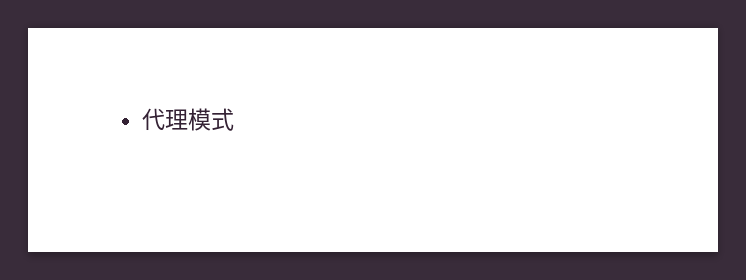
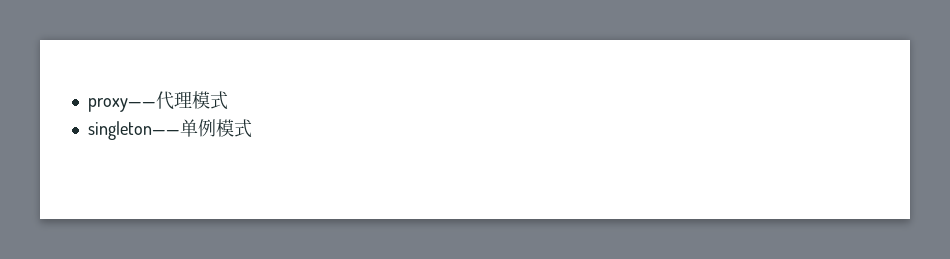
- 代理模式
+ proxy——代理模式
+ singleton——单例模式

